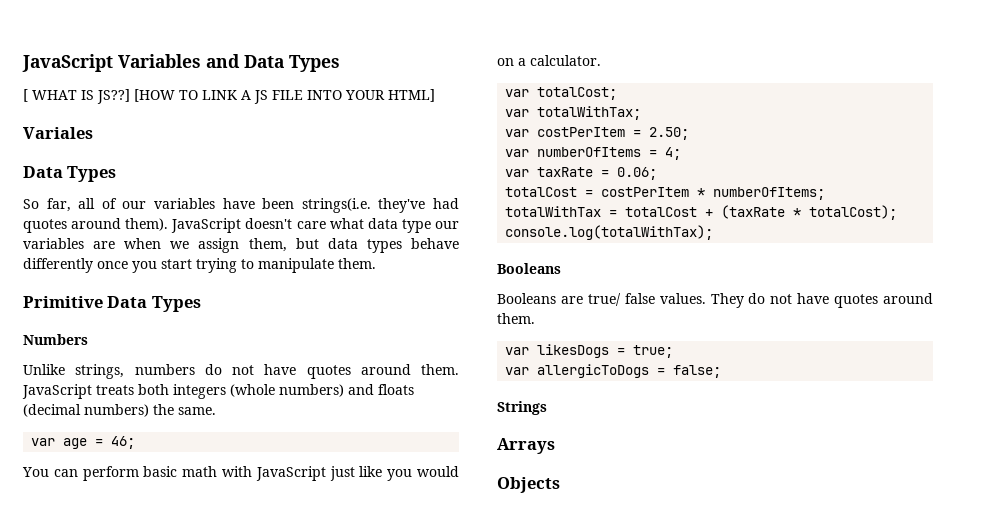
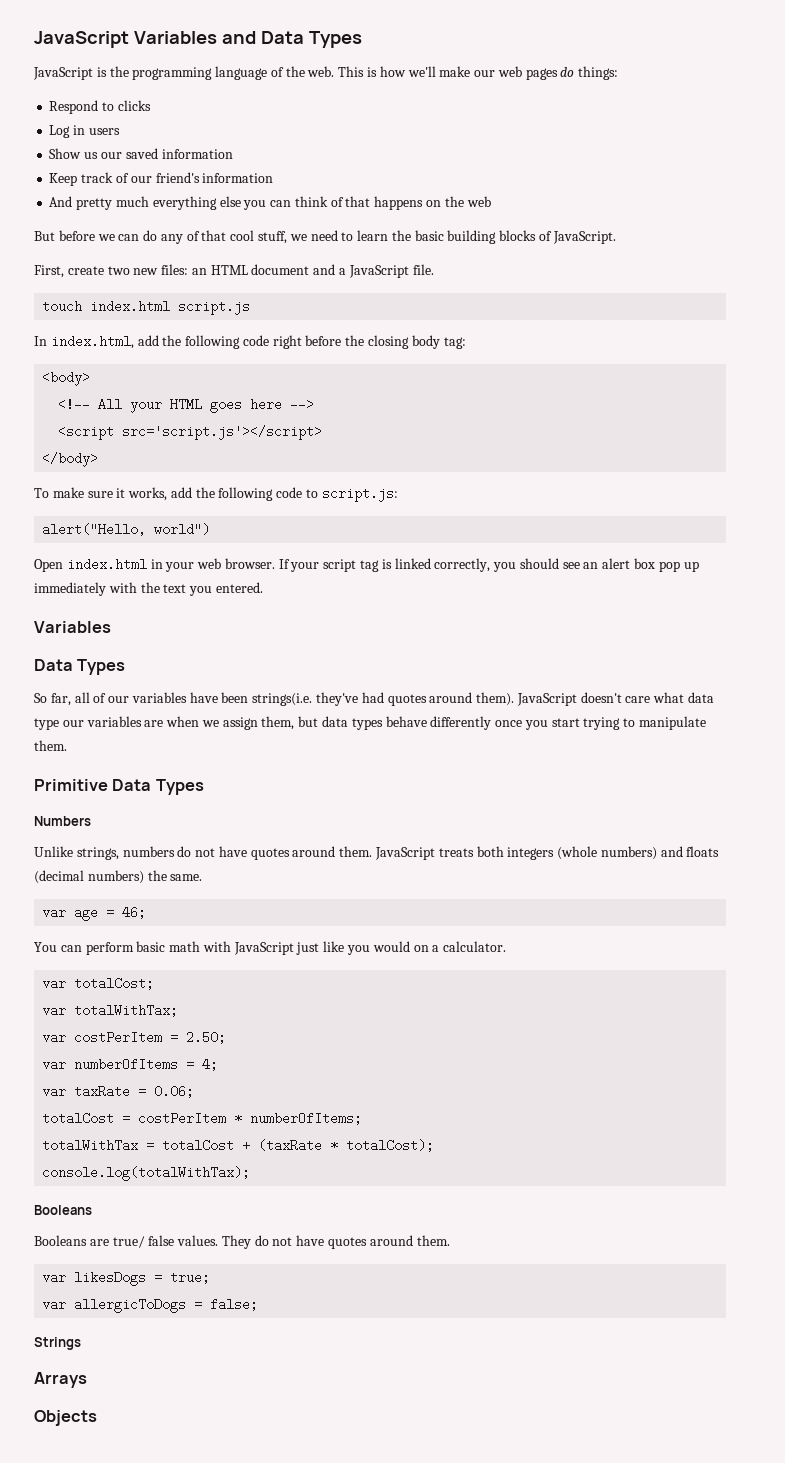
- [ WHAT IS JS??] [HOW TO LINK A JS FILE INTO YOUR HTML]
- Variales
+ JavaScript is the programming language of the web. This is how we'll make our web pages do things:
+ Respond to clicks
+ Log in users
+ Show us our saved information
+ Keep track of our friend's information
+ And pretty much everything else you can think of that happens on the web
+ But before we can do any of that cool stuff, we need to learn the basic building blocks of JavaScript.
+ First, create two new files: an HTML document and a JavaScript file.
+ touch index.html script.js
+ In index.html, add the following code right before the closing body tag:
+ <body>
+ <!-- All your HTML goes here -->
+ <script src='script.js'></script>
+ </body>
+ To make sure it works, add the following code to script.js:
+ alert("Hello, world")
+ Open index.html in your web browser. If your script tag is linked correctly, you should see an alert box pop up immediately with the text you entered.
+ Variables

